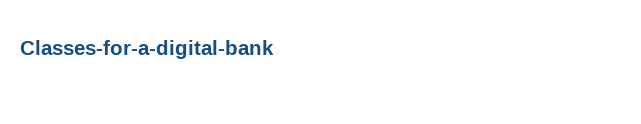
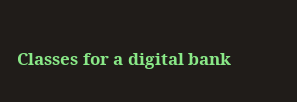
- Classes-for-a-digital-bank
+ Classes for a digital bank

